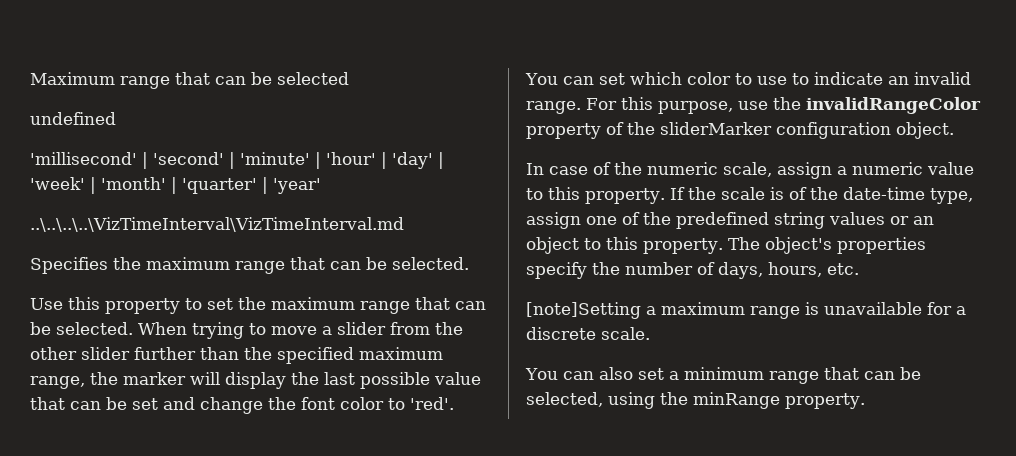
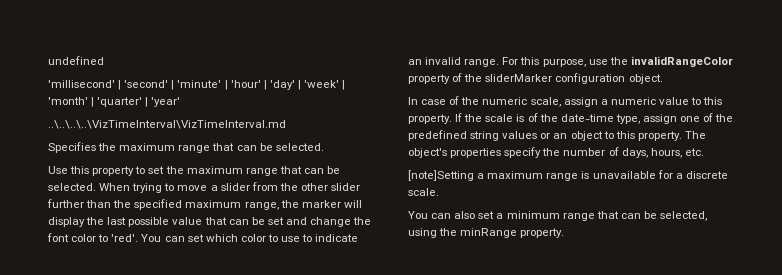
- Maximum range that can be selected

